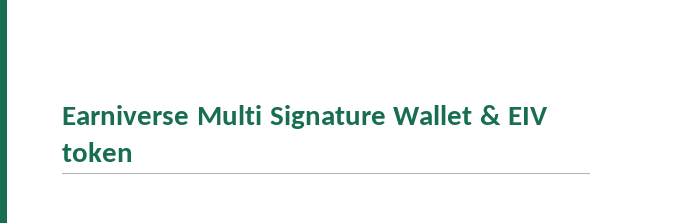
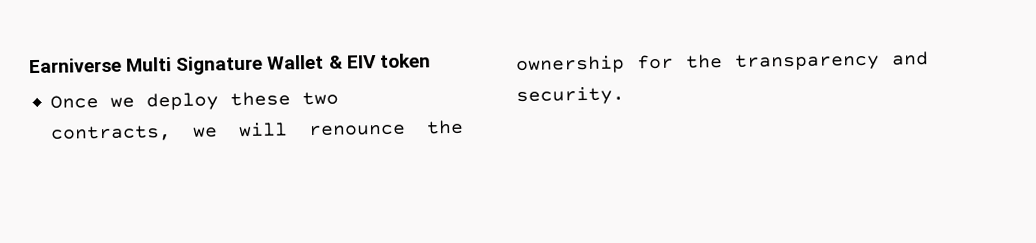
+ Once we deploy these two contracts, we will renounce the ownership for the transparency and security.

